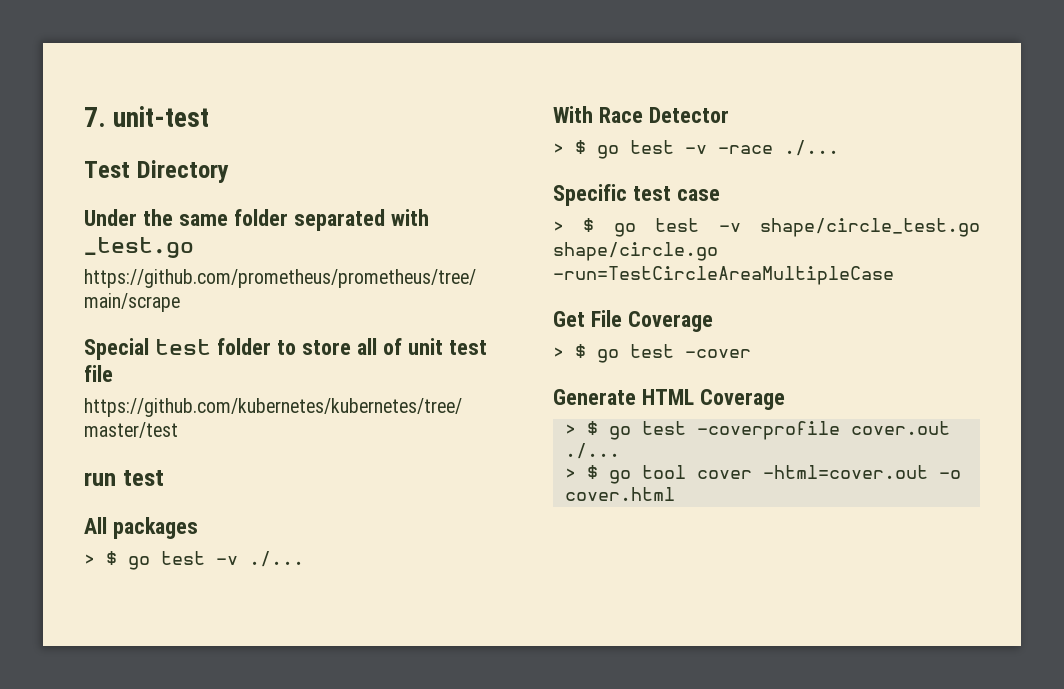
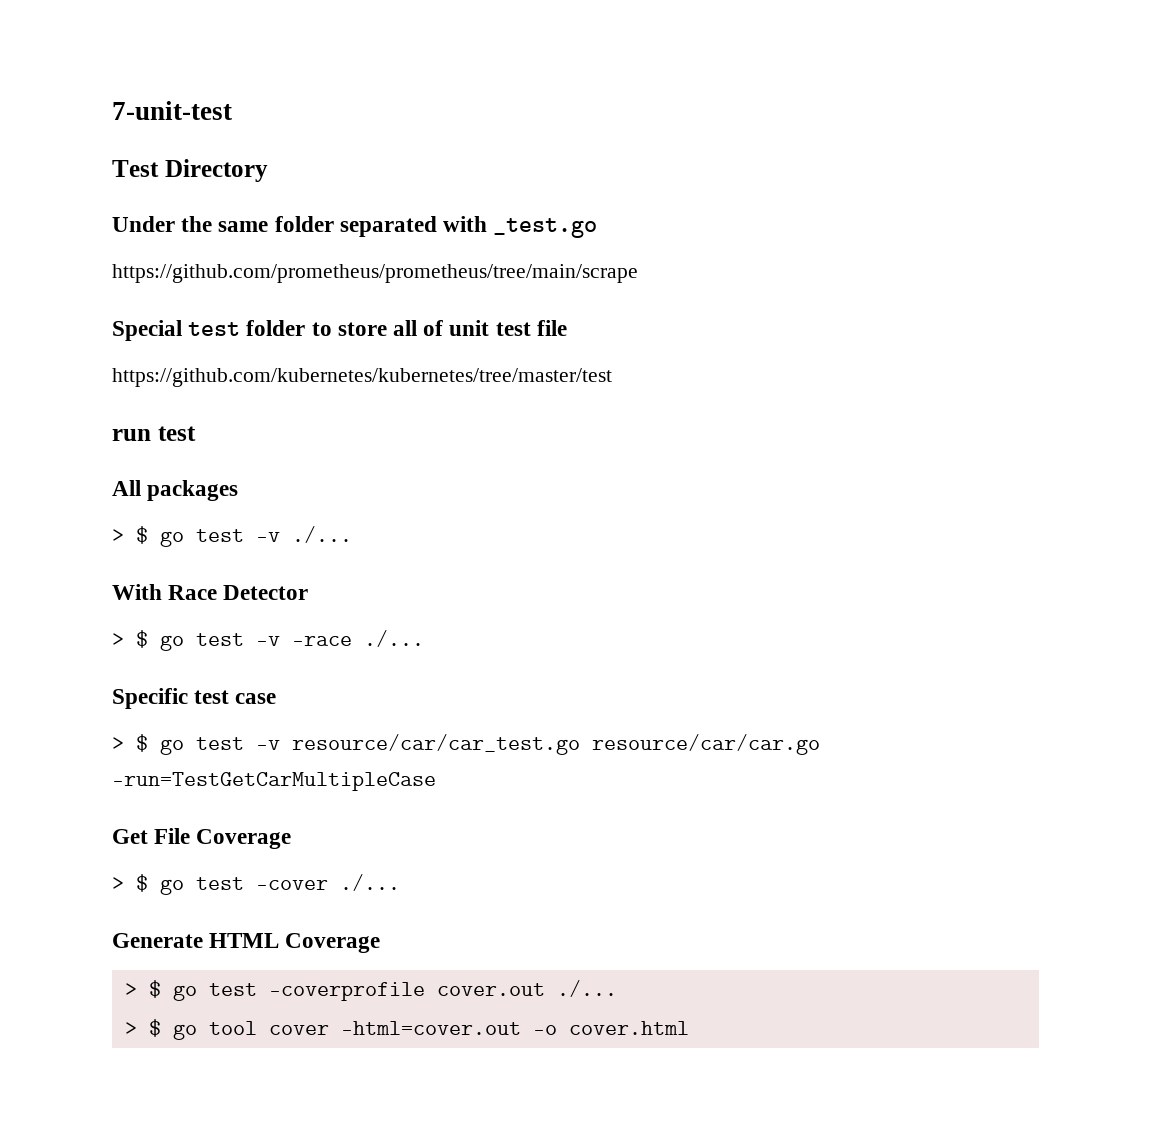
- 7. unit-test
+ 7-unit-test
- > $ go test -v shape/circle_test.go shape/circle.go -run=TestCircleAreaMultipleCase
+ > $ go test -v resource/car/car_test.go resource/car/car.go -run=TestGetCarMultipleCase
- > $ go test -cover
+ > $ go test -cover ./...

